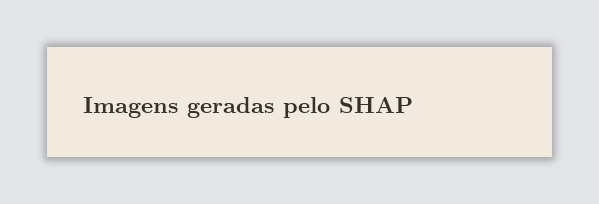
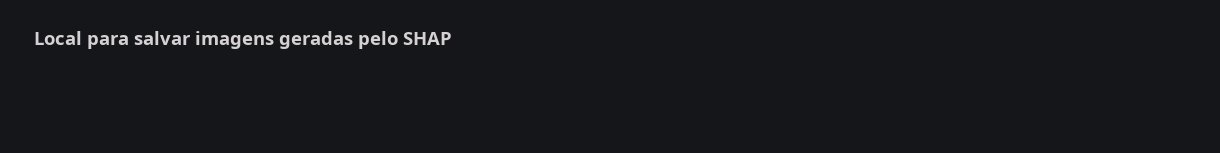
- Imagens geradas pelo SHAP
+ Local para salvar imagens geradas pelo SHAP

